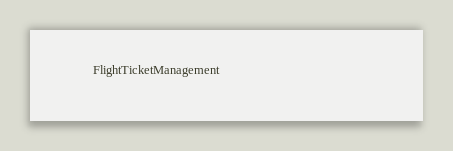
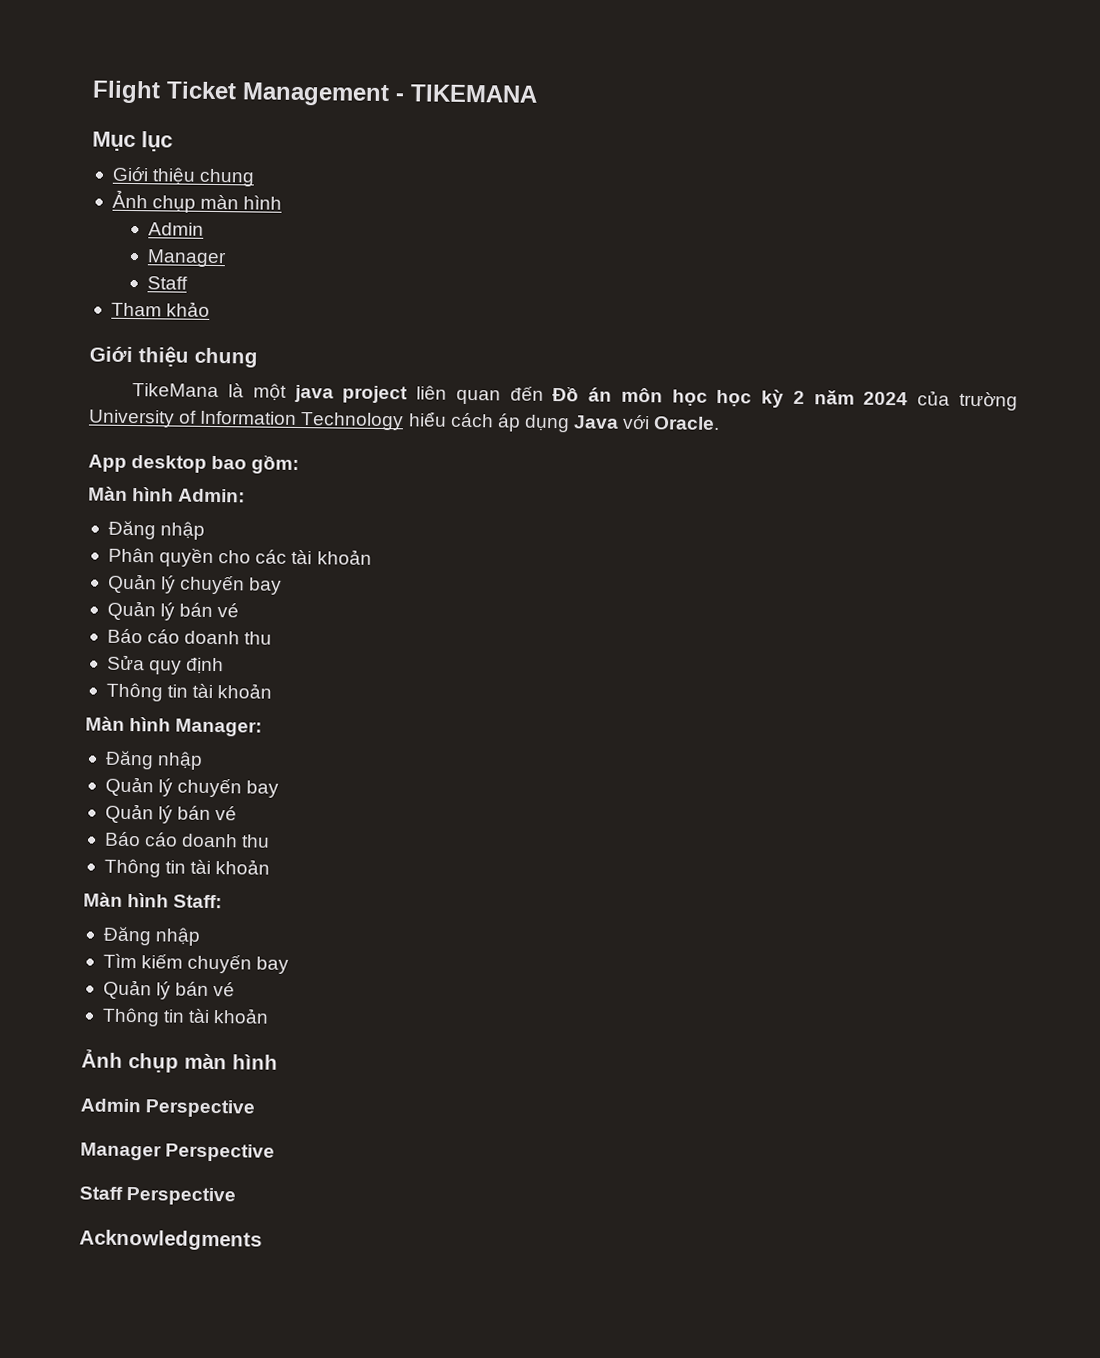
- FlightTicketManagement
+ Flight Ticket Management - TIKEMANA
+ Mục lục
+ Giới thiệu chung
+ Ảnh chụp màn hình
+ Admin
+ Manager
+ Staff
+ Tham khảo
+ Giới thiệu chung
+ TikeMana là một java project liên quan đến Đồ án môn học học kỳ 2 năm 2024 của trường University of Information Technology hiểu cách áp dụng Java với Oracle.
+ App desktop bao gồm:
+ Màn hình Admin:
+ Đăng nhập
+ Phân quyền cho các tài khoản
+ Quản lý chuyến bay
+ Quản lý bán vé
+ Báo cáo doanh thu
+ Sửa quy định
+ Thông tin tài khoản
+ Màn hình Manager:
+ Đăng nhập
+ Quản lý chuyến bay
+ Quản lý bán vé
+ Báo cáo doanh thu
+ Thông tin tài khoản
+ Màn hình Staff:
+ Đăng nhập
+ Tìm kiếm chuyến bay
+ Quản lý bán vé
+ Thông tin tài khoản
+ Ảnh chụp màn hình
+ Admin Perspective
+ Manager Perspective
+ Staff Perspective
+ Acknowledgments

